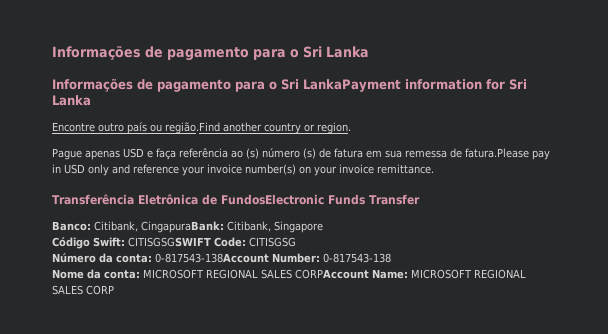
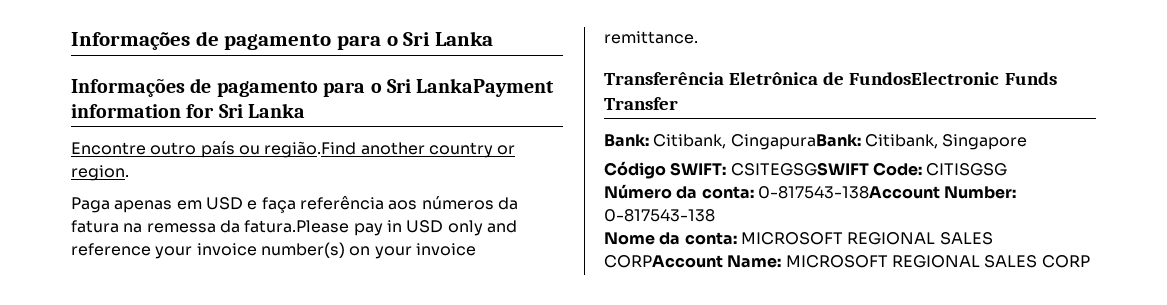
- Pague apenas USD e faça referência ao (s) número (s) de fatura em sua remessa de fatura.Please pay in USD only and reference your invoice number(s) on your invoice remittance.
+ Paga apenas em USD e faça referência aos números da fatura na remessa da fatura.Please pay in USD only and reference your invoice number(s) on your invoice remittance.
- Banco: Citibank, CingapuraBank: Citibank, Singapore
+ Bank: Citibank, CingapuraBank: Citibank, Singapore
- Código Swift: CITISGSGSWIFT Code: CITISGSG
+ Código SWIFT: CSITEGSGSWIFT Code: CITISGSG

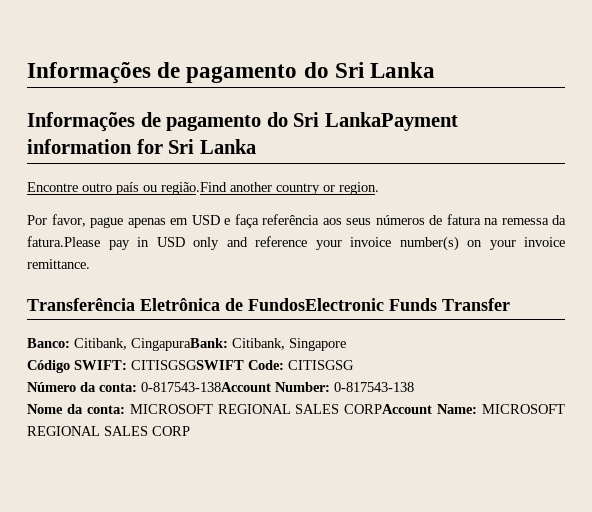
- Informações de pagamento para o Sri Lanka
+ Informações de pagamento do Sri Lanka
- Informações de pagamento para o Sri LankaPayment information for Sri Lanka
+ Informações de pagamento do Sri LankaPayment information for Sri Lanka
- Paga apenas em USD e faça referência aos números da fatura na remessa da fatura.Please pay in USD only and reference your invoice number(s) on your invoice remittance.
+ Por favor, pague apenas em USD e faça referência aos seus números de fatura na remessa da fatura.Please pay in USD only and reference your invoice number(s) on your invoice remittance.
- Bank: Citibank, CingapuraBank: Citibank, Singapore
+ Banco: Citibank, CingapuraBank: Citibank, Singapore
- Código SWIFT: CSITEGSGSWIFT Code: CITISGSG
+ Código SWIFT: CITISGSGSWIFT Code: CITISGSG

